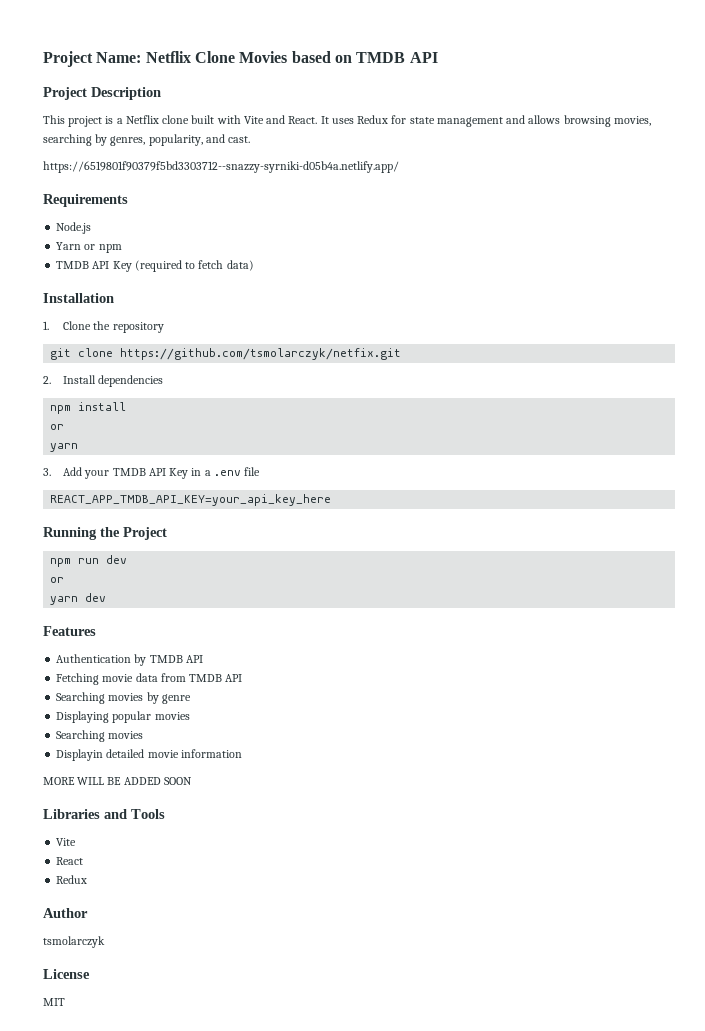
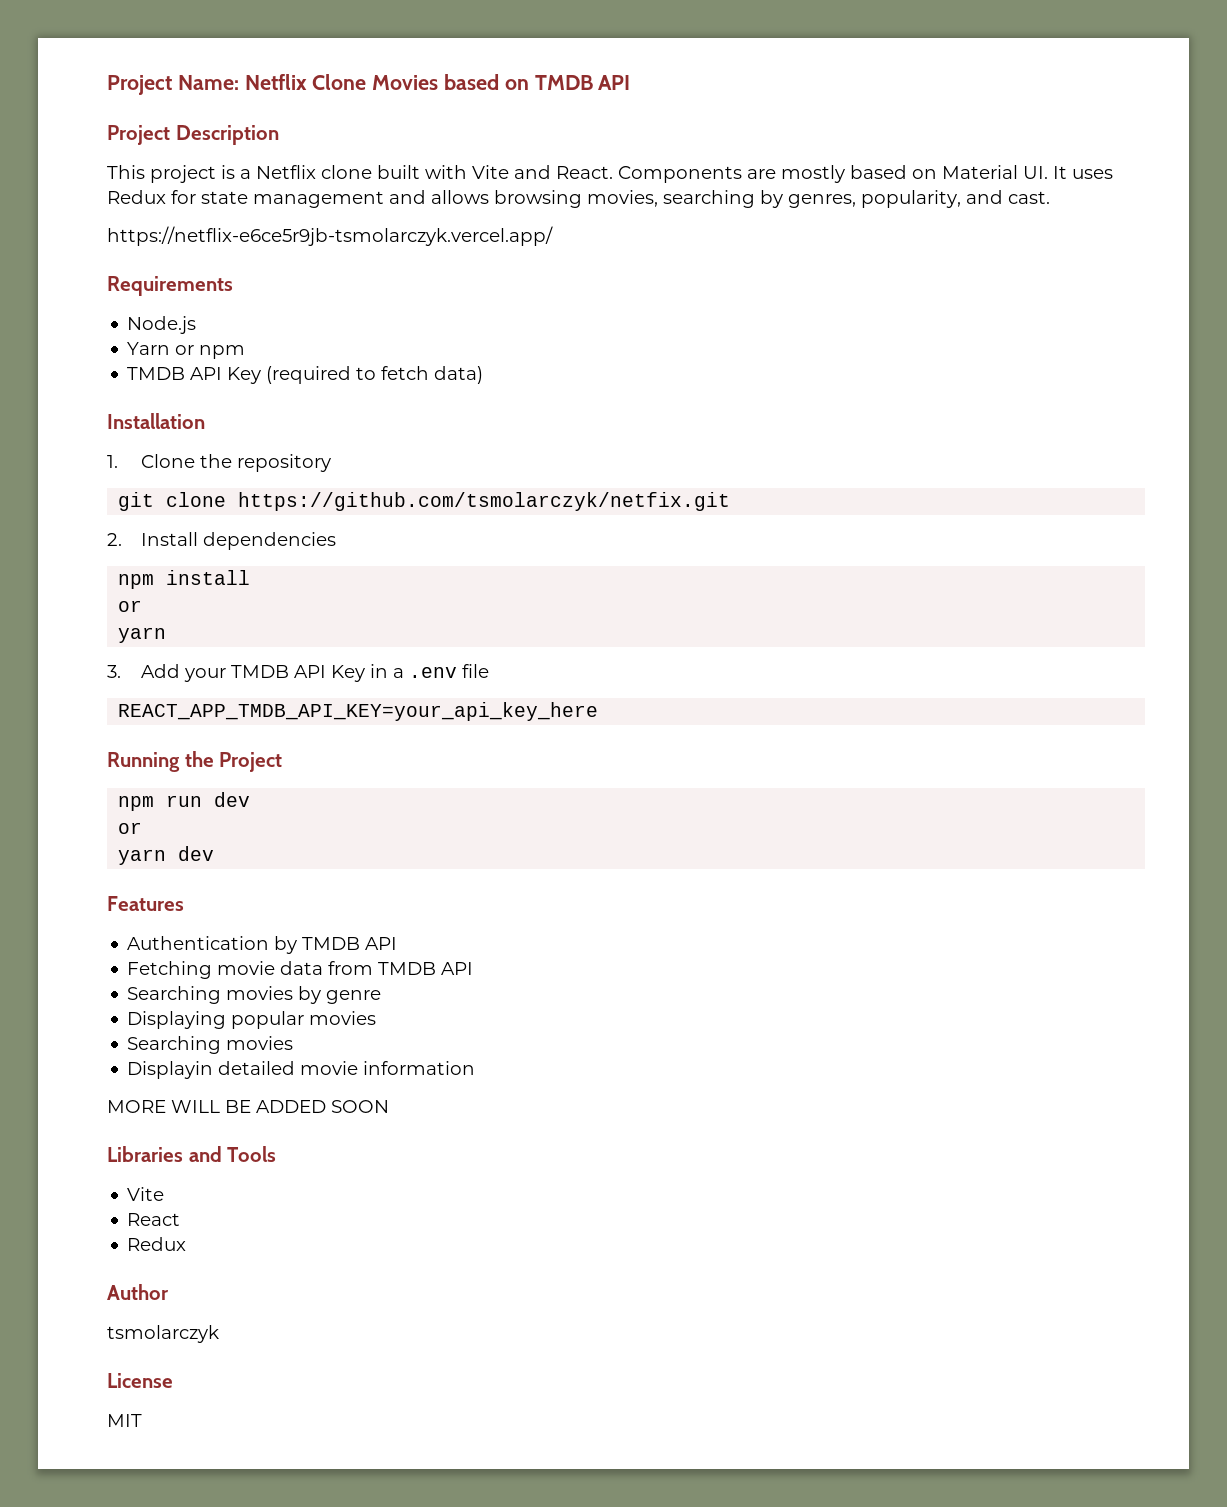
- It uses Redux for state management and allows browsing movies, searching by genres, popularity, and cast.
+ Components are mostly based on Material UI. It uses Redux for state management and allows browsing movies, searching by genres, popularity, and cast.
- https://6519801f90379f5bd3303712--snazzy-syrniki-d05b4a.netlify.app/
+ https://netflix-e6ce5r9jb-tsmolarczyk.vercel.app/

